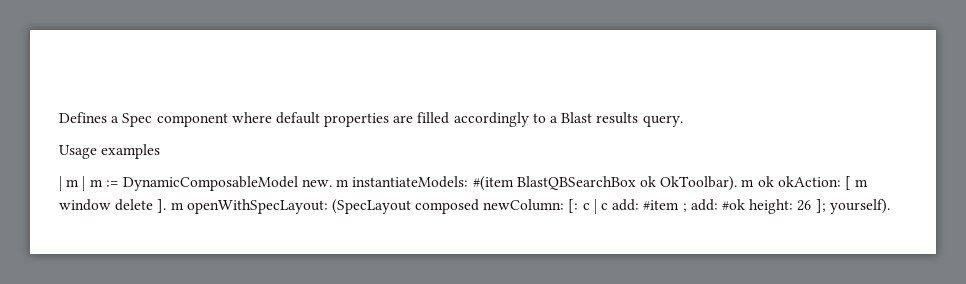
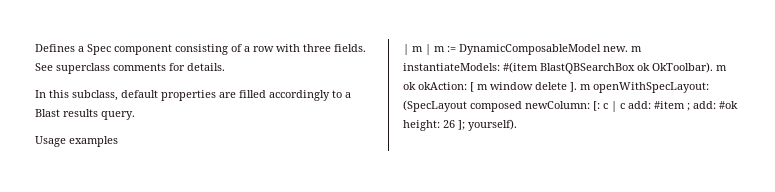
- Defines a Spec component where default properties are filled accordingly to a Blast results query.
+ Defines a Spec component consisting of a row with three fields. See superclass comments for details.
+ In this subclass, default properties are filled accordingly to a Blast results query.

